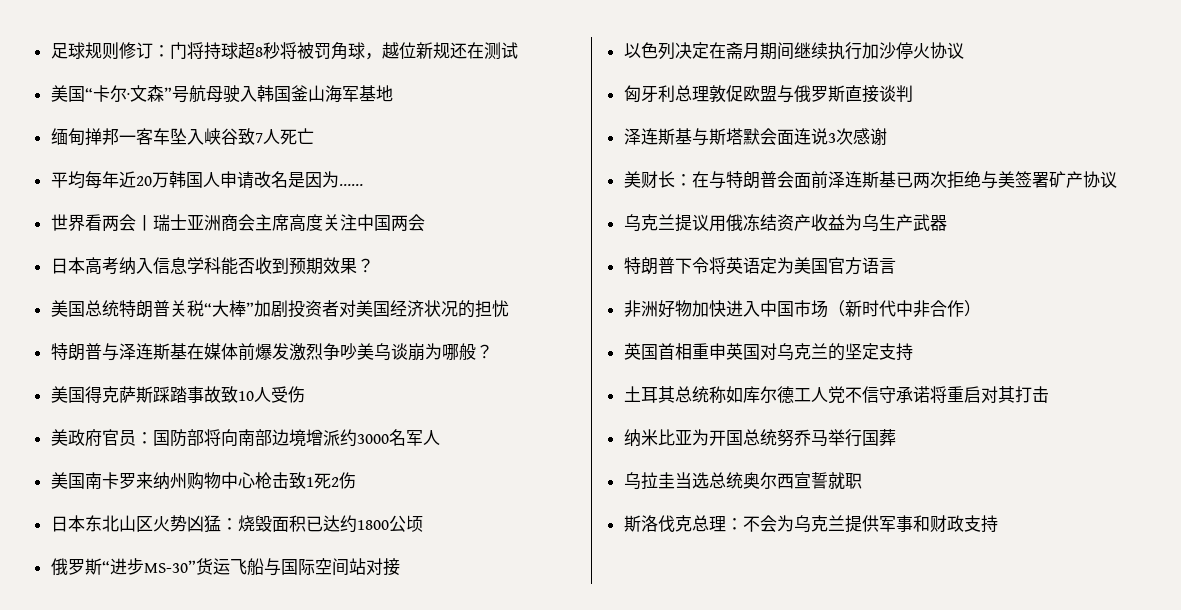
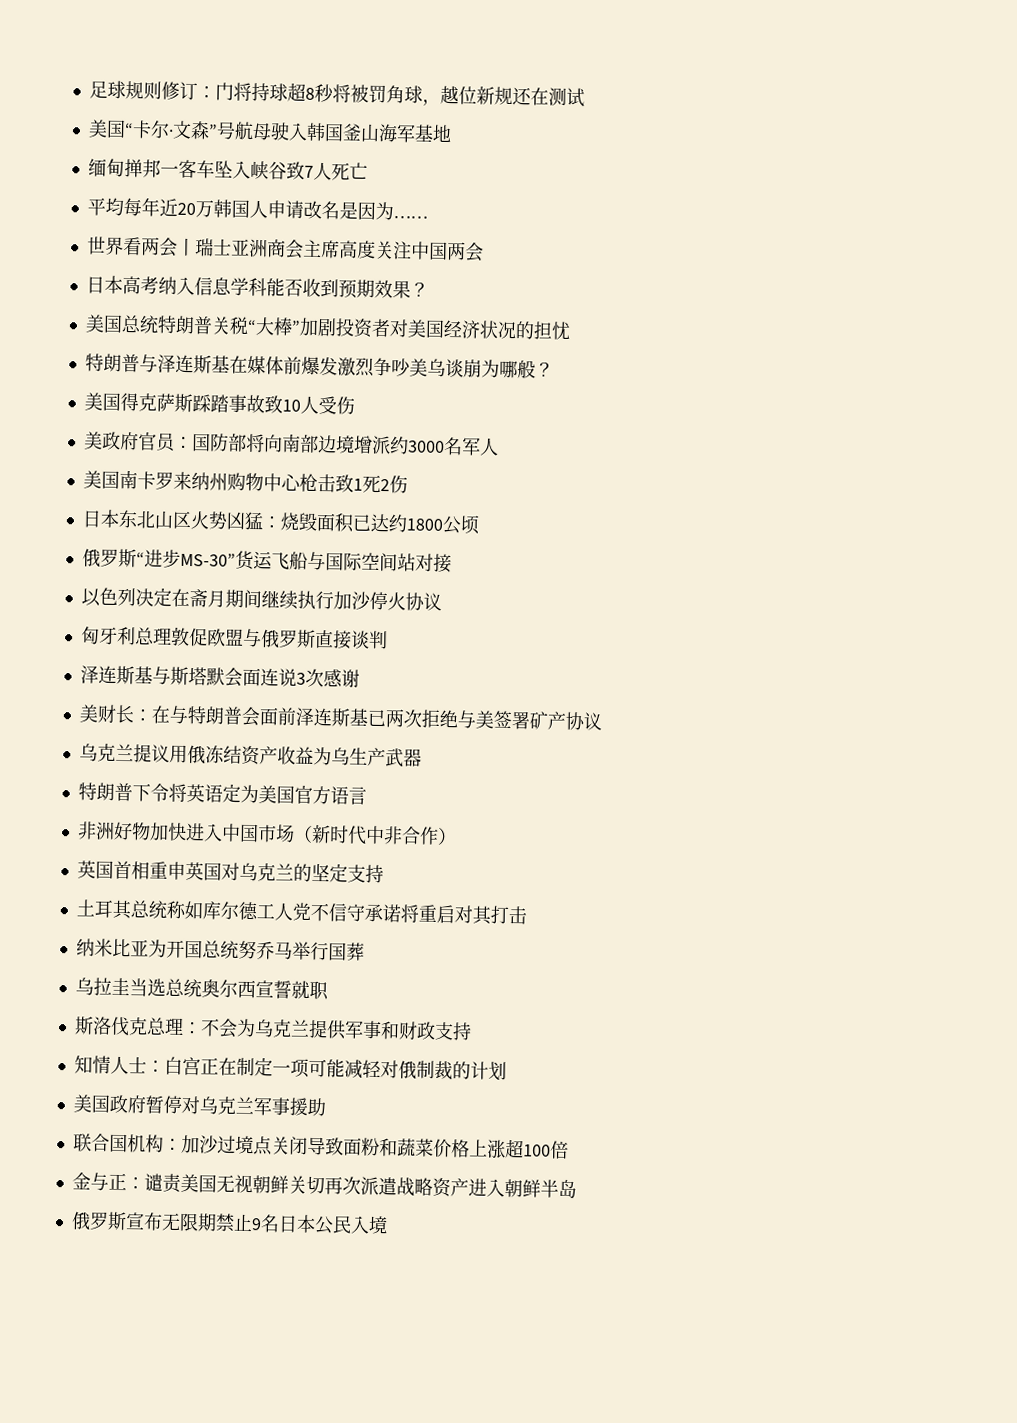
+ 知情人士：白宫正在制定一项可能减轻对俄制裁的计划
+ 美国政府暂停对乌克兰军事援助
+ 联合国机构：加沙过境点关闭导致面粉和蔬菜价格上涨超100倍
+ 金与正：谴责美国无视朝鲜关切再次派遣战略资产进入朝鲜半岛
+ 俄罗斯宣布无限期禁止9名日本公民入境

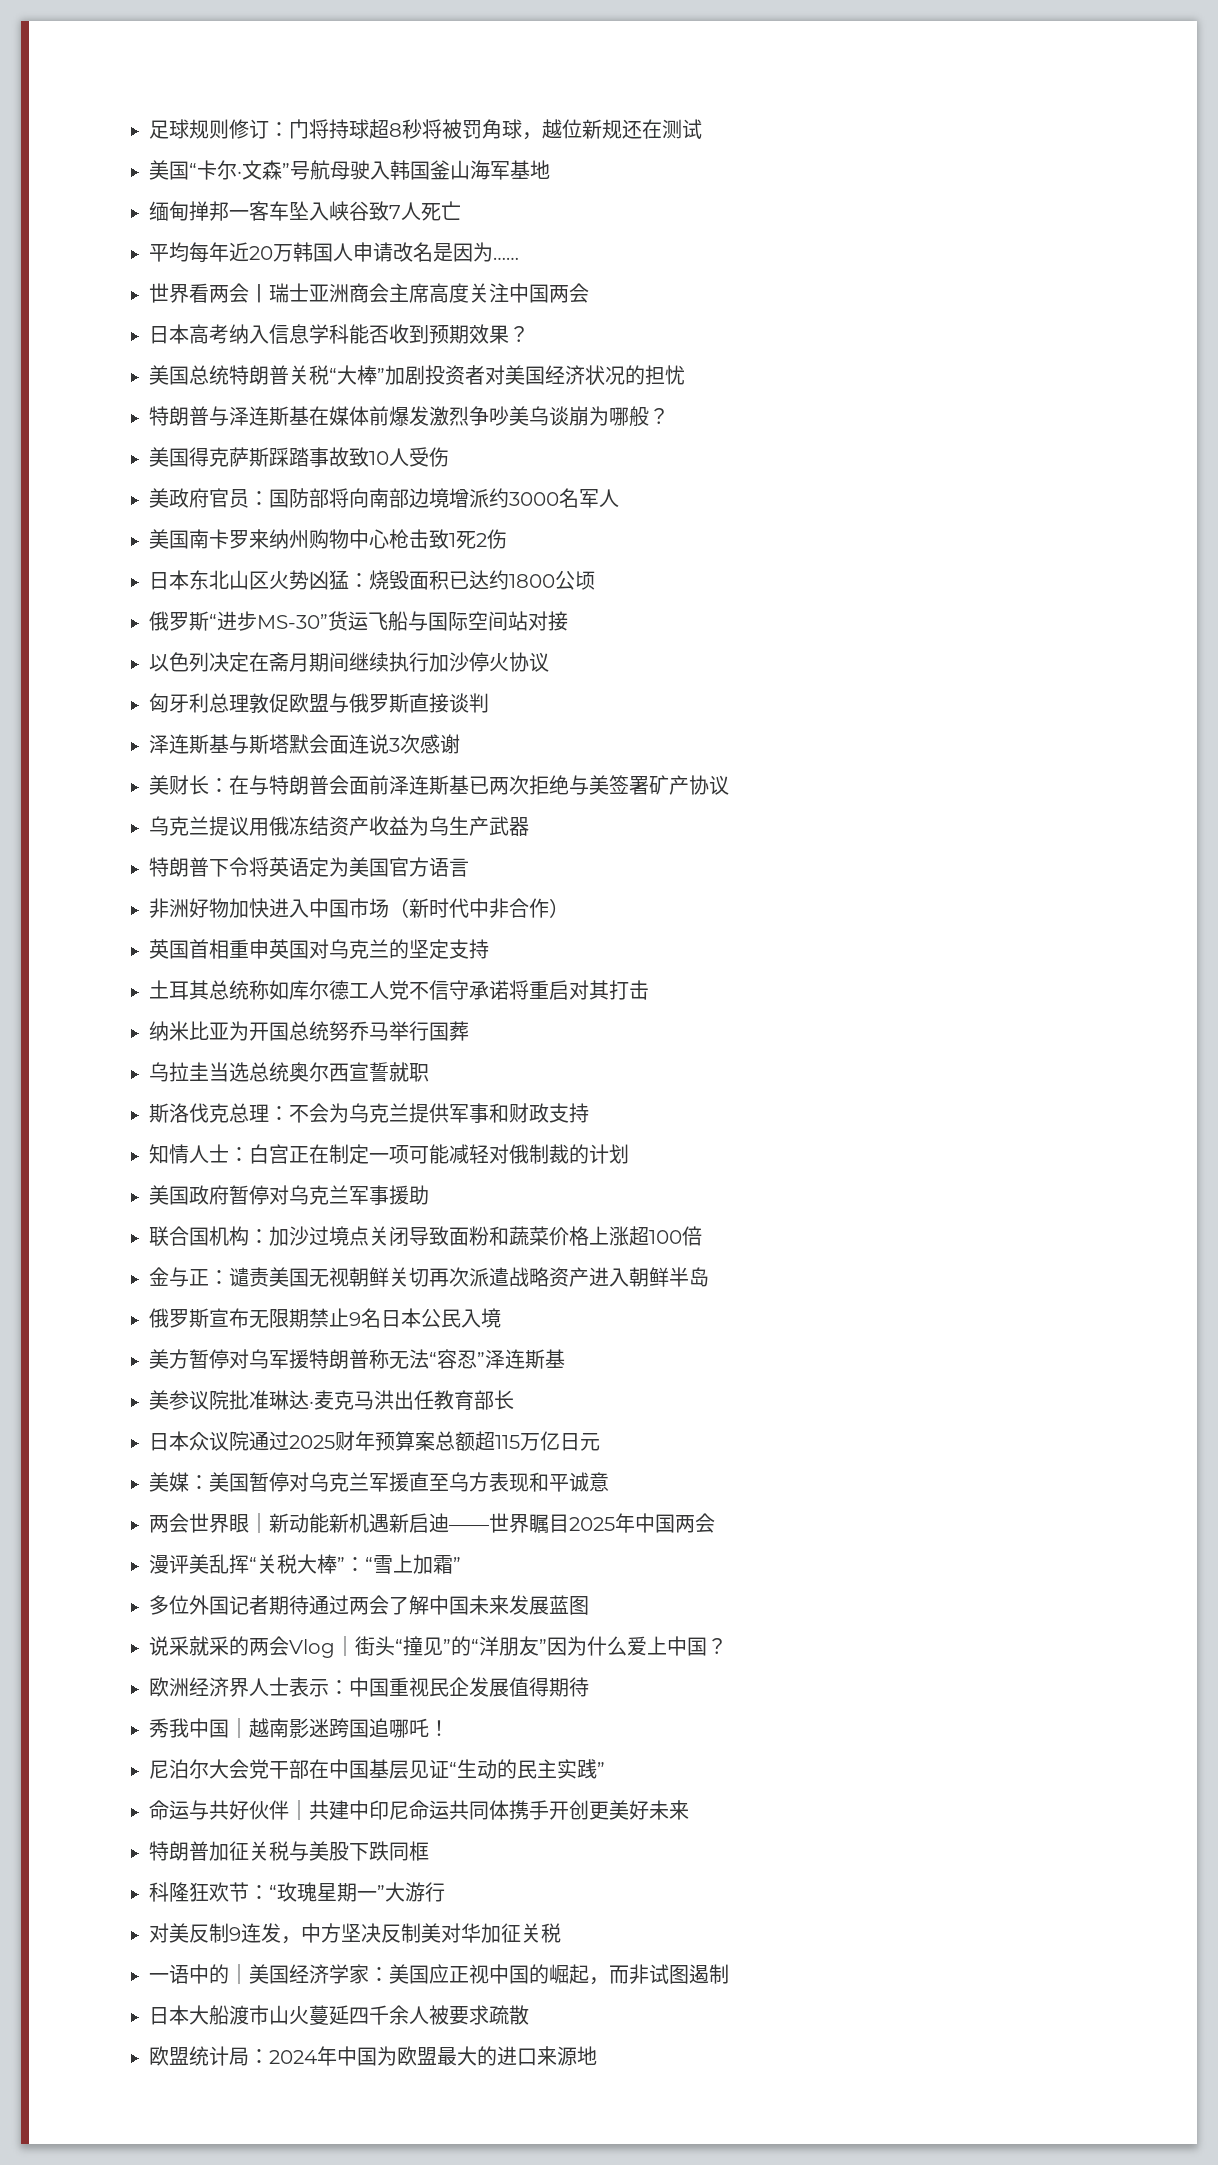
+ 美方暂停对乌军援特朗普称无法“容忍”泽连斯基
+ 美参议院批准琳达·麦克马洪出任教育部长
+ 日本众议院通过2025财年预算案总额超115万亿日元
+ 美媒：美国暂停对乌克兰军援直至乌方表现和平诚意
+ 两会世界眼｜新动能新机遇新启迪——世界瞩目2025年中国两会
+ 漫评美乱挥“关税大棒”：“雪上加霜”
+ 多位外国记者期待通过两会了解中国未来发展蓝图
+ 说采就采的两会Vlog｜街头“撞见”的“洋朋友”因为什么爱上中国？
+ 欧洲经济界人士表示：中国重视民企发展值得期待
+ 秀我中国｜越南影迷跨国追哪吒！
+ 尼泊尔大会党干部在中国基层见证“生动的民主实践”
+ 命运与共好伙伴｜共建中印尼命运共同体携手开创更美好未来
+ 特朗普加征关税与美股下跌同框
+ 科隆狂欢节：“玫瑰星期一”大游行
+ 对美反制9连发，中方坚决反制美对华加征关税
+ 一语中的｜美国经济学家：美国应正视中国的崛起，而非试图遏制
+ 日本大船渡市山火蔓延四千余人被要求疏散
+ 欧盟统计局：2024年中国为欧盟最大的进口来源地

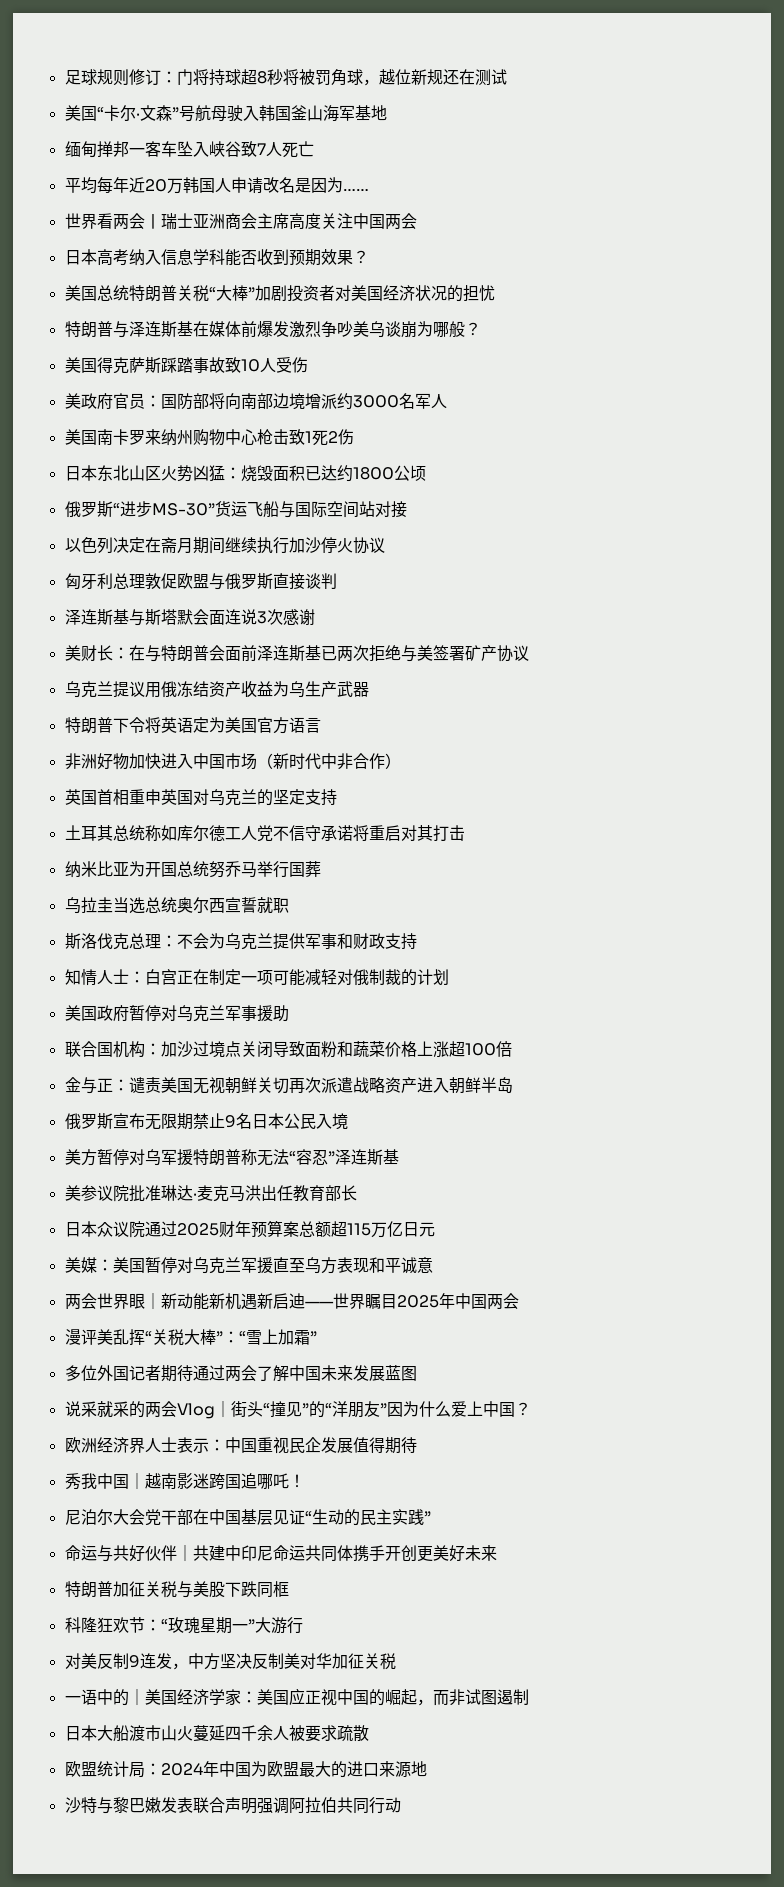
+ 沙特与黎巴嫩发表联合声明强调阿拉伯共同行动

